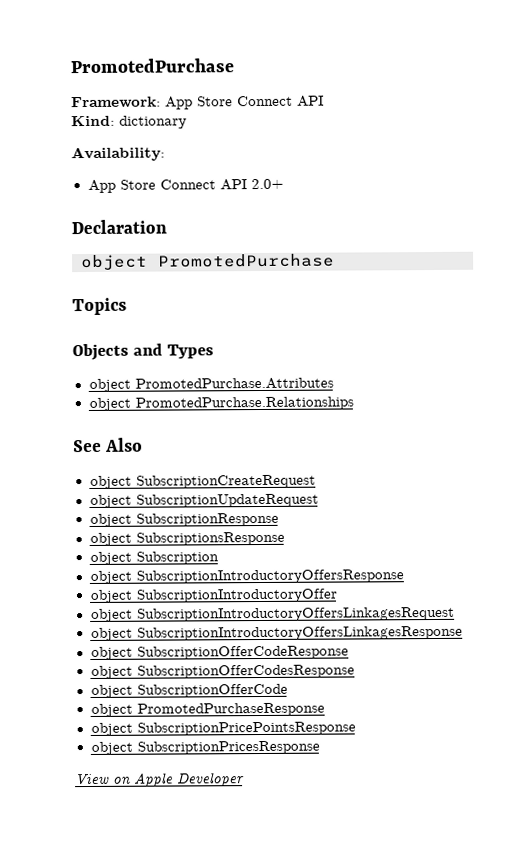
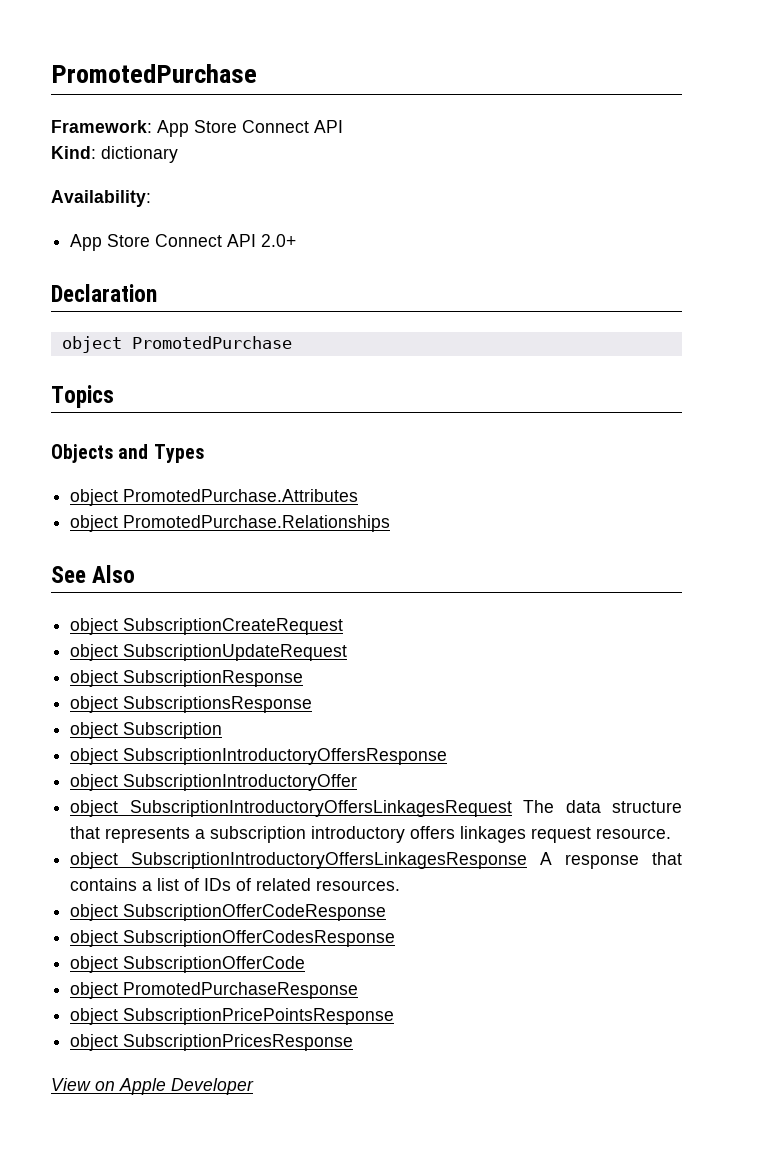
- object SubscriptionIntroductoryOffersLinkagesRequest
- object SubscriptionIntroductoryOffersLinkagesResponse
+ object SubscriptionIntroductoryOffersLinkagesRequest The data structure that represents a subscription introductory offers linkages request resource.
+ object SubscriptionIntroductoryOffersLinkagesResponse A response that contains a list of IDs of related resources.

